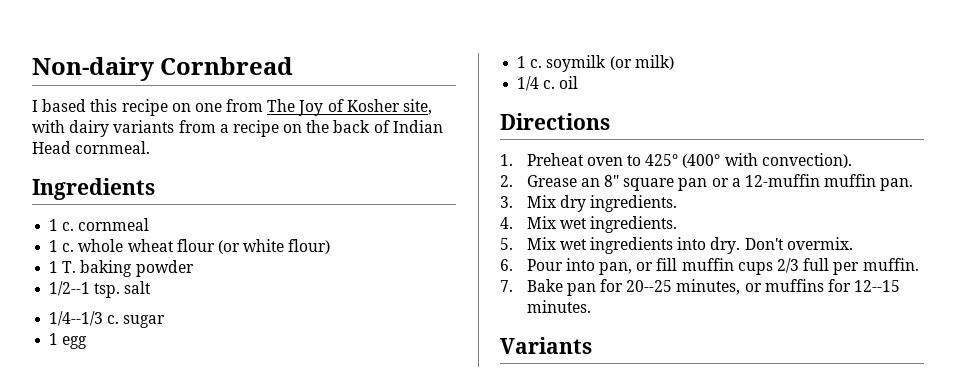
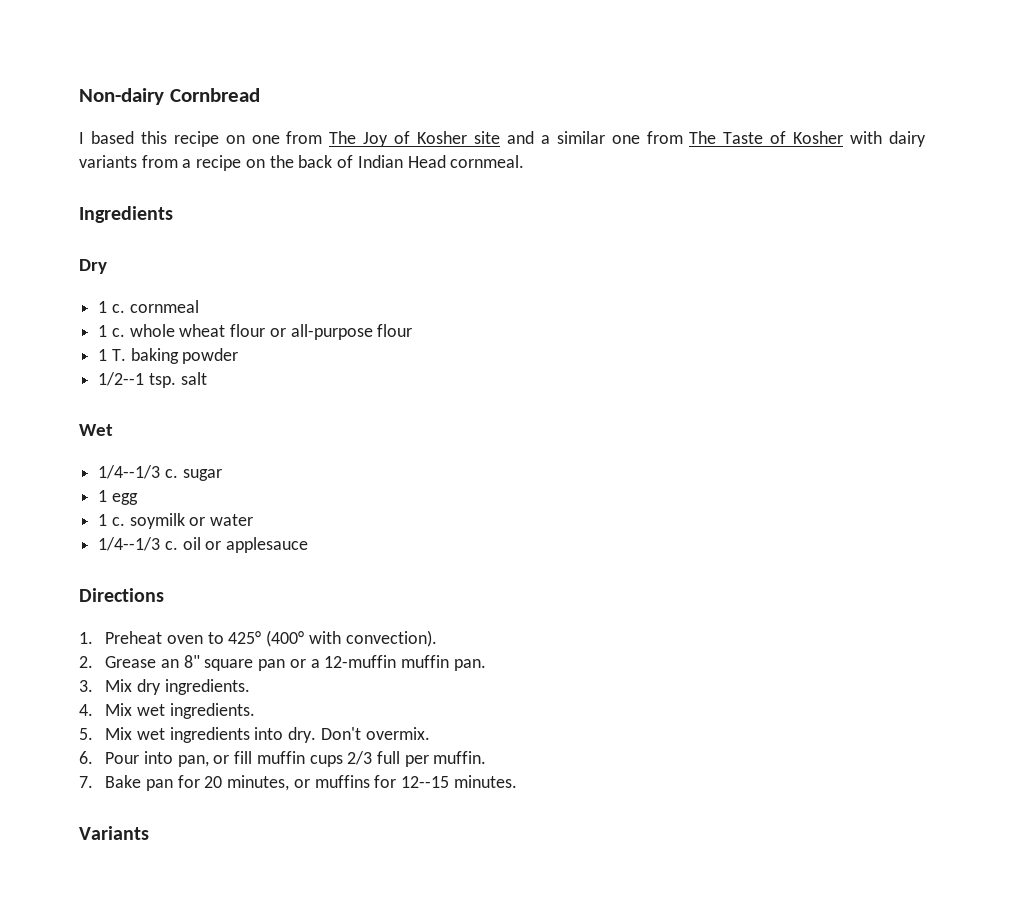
- I based this recipe on one from The Joy of Kosher site, with dairy variants from a recipe on the back of Indian Head cornmeal.
+ I based this recipe on one from The Joy of Kosher site and a similar one from The Taste of Kosher with dairy variants from a recipe on the back of Indian Head cornmeal.
+ Dry
- 1 c. whole wheat flour (or white flour)
+ 1 c. whole wheat flour or all-purpose flour
+ Wet
- 1 c. soymilk (or milk)
- 1/4 c. oil
+ 1 c. soymilk or water
+ 1/4--1/3 c. oil or applesauce
- 7. Bake pan for 20--25 minutes, or muffins for 12--15 minutes.
+ 7. Bake pan for 20 minutes, or muffins for 12--15 minutes.

